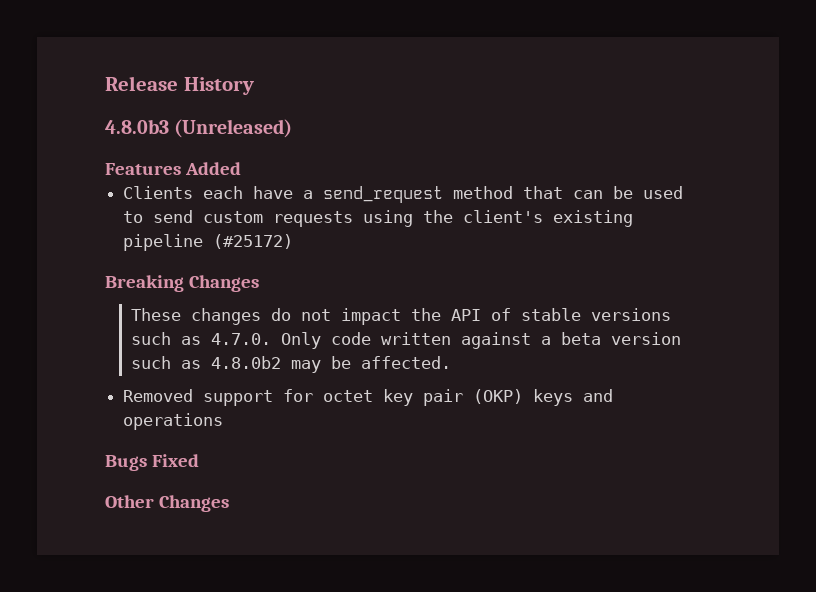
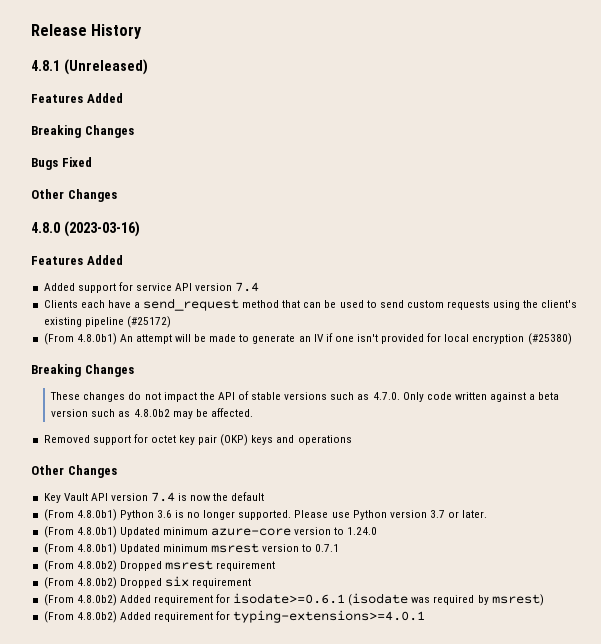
- 4.8.0b3 (Unreleased)
+ 4.8.1 (Unreleased)
  Features Added
+ Breaking Changes
+ Bugs Fixed
+ Other Changes
+ 4.8.0 (2023-03-16)
+ Features Added
+ Added support for service API version 7.4
+ (From 4.8.0b1) An attempt will be made to generate an IV if one isn't provided for local encryption (#25380)
  Removed support for octet key pair (OKP) keys and operations
- Bugs Fixed
  Other Changes
+ Key Vault API version 7.4 is now the default
+ (From 4.8.0b1) Python 3.6 is no longer supported. Please use Python version 3.7 or later.
+ (From 4.8.0b1) Updated minimum azure-core version to 1.24.0
+ (From 4.8.0b1) Updated minimum msrest version to 0.7.1
+ (From 4.8.0b2) Dropped msrest requirement
+ (From 4.8.0b2) Dropped six requirement
+ (From 4.8.0b2) Added requirement for isodate>=0.6.1 (isodate was required by msrest)
+ (From 4.8.0b2) Added requirement for typing-extensions>=4.0.1

